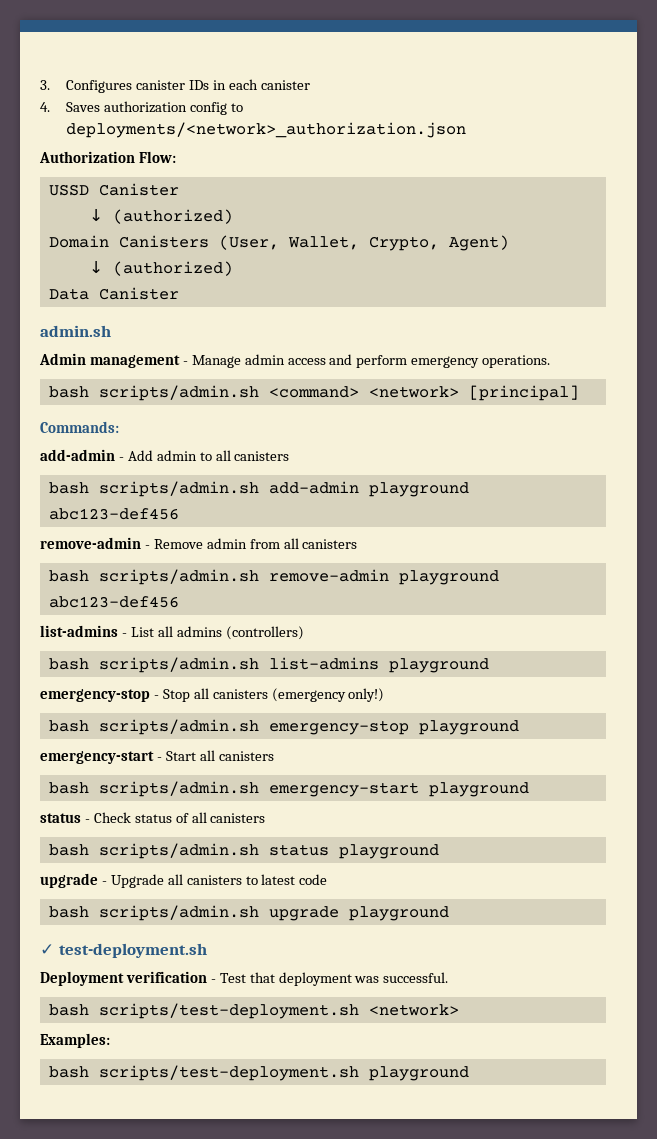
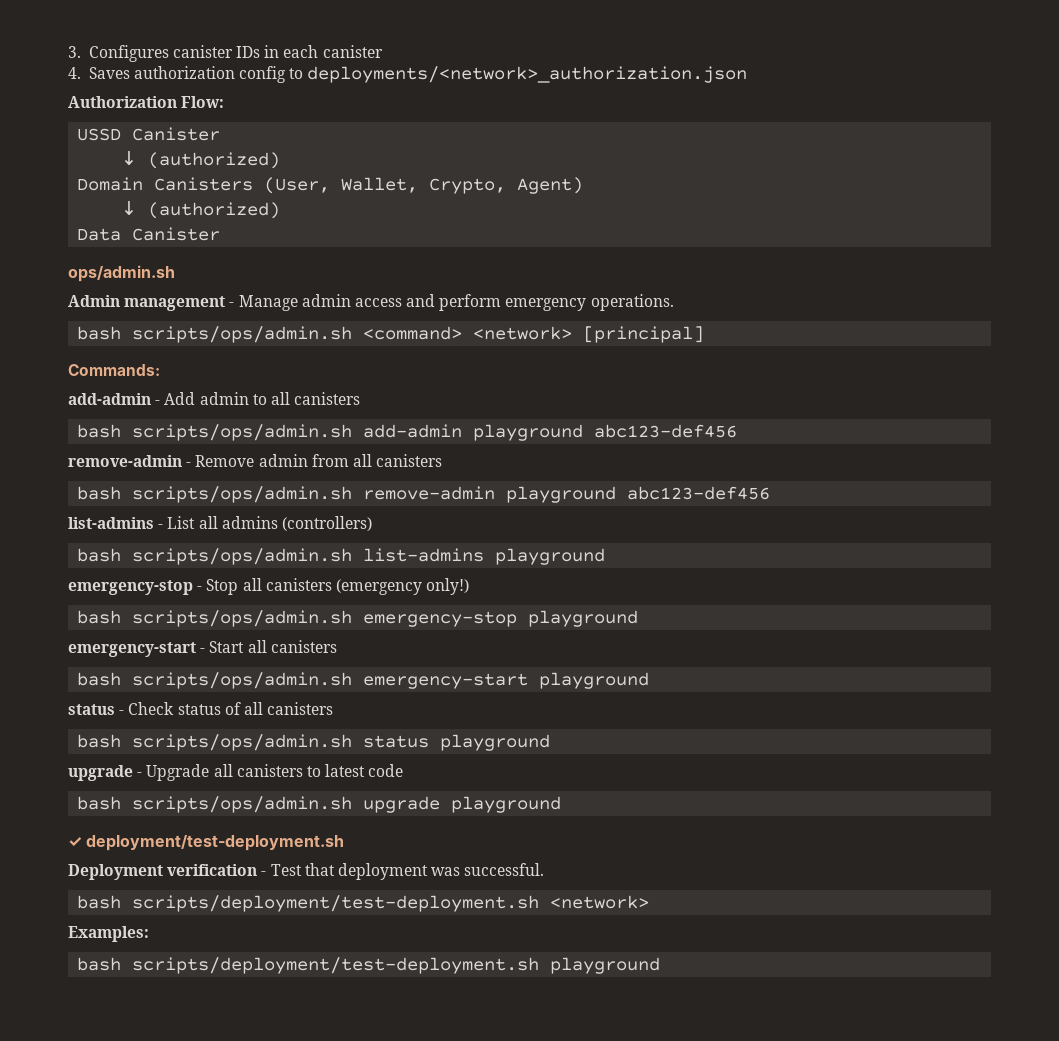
- admin.sh
+ ops/admin.sh
- bash scripts/admin.sh <command> <network> [principal]
+ bash scripts/ops/admin.sh <command> <network> [principal]
- bash scripts/admin.sh add-admin playground abc123-def456
+ bash scripts/ops/admin.sh add-admin playground abc123-def456
- bash scripts/admin.sh remove-admin playground abc123-def456
+ bash scripts/ops/admin.sh remove-admin playground abc123-def456
- bash scripts/admin.sh list-admins playground
+ bash scripts/ops/admin.sh list-admins playground
- bash scripts/admin.sh emergency-stop playground
+ bash scripts/ops/admin.sh emergency-stop playground
- bash scripts/admin.sh emergency-start playground
+ bash scripts/ops/admin.sh emergency-start playground
- bash scripts/admin.sh status playground
+ bash scripts/ops/admin.sh status playground
- bash scripts/admin.sh upgrade playground
+ bash scripts/ops/admin.sh upgrade playground
- ✓ test-deployment.sh
+ ✓ deployment/test-deployment.sh
- bash scripts/test-deployment.sh <network>
+ bash scripts/deployment/test-deployment.sh <network>
- bash scripts/test-deployment.sh playground
+ bash scripts/deployment/test-deployment.sh playground

